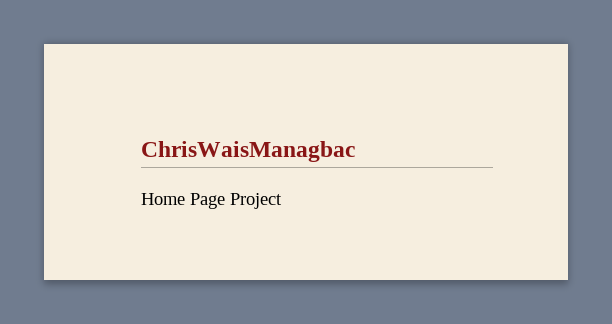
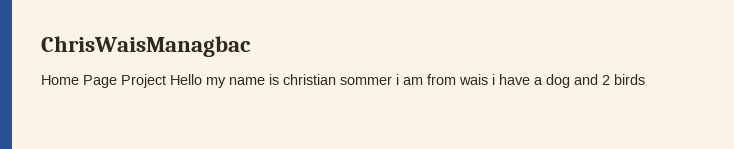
- Home Page Project
+ Home Page Project Hello my name is christian sommer i am from wais i have a dog and 2 birds

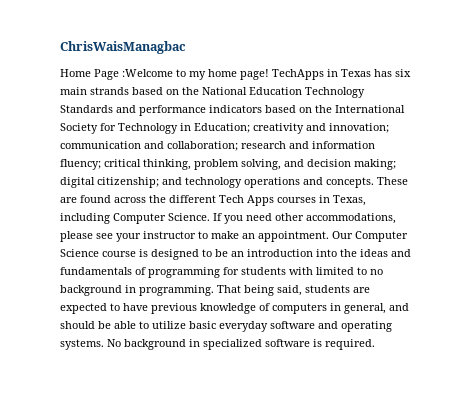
- Home Page Project Hello my name is christian sommer i am from wais i have a dog and 2 birds
+ Home Page :Welcome to my home page! TechApps in Texas has six main strands based on the National Education Technology Standards and performance indicators based on the International Society for Technology in Education; creativity and innovation; communication and collaboration; research and information fluency; critical thinking, problem solving, and decision making; digital citizenship; and technology operations and concepts. These are found across the different Tech Apps courses in Texas, including Computer Science. If you need other accommodations, please see your instructor to make an appointment. Our Computer Science course is designed to be an introduction into the ideas and fundamentals of programming for students with limited to no background in programming. That being said, students are expected to have previous knowledge of computers in general, and should be able to utilize basic everyday software and operating systems. No background in specialized software is required.

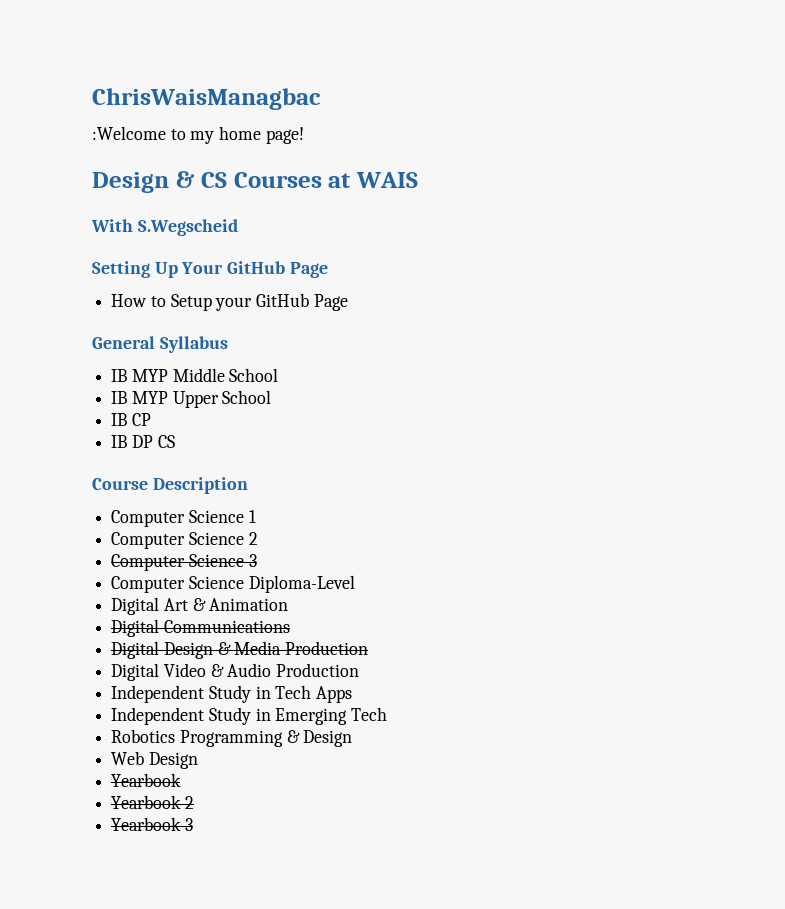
- Home Page :Welcome to my home page! TechApps in Texas has six main strands based on the National Education Technology Standards and performance indicators based on the International Society for Technology in Education; creativity and innovation; communication and collaboration; research and information fluency; critical thinking, problem solving, and decision making; digital citizenship; and technology operations and concepts. These are found across the different Tech Apps courses in Texas, including Computer Science. If you need other accommodations, please see your instructor to make an appointment. Our Computer Science course is designed to be an introduction into the ideas and fundamentals of programming for students with limited to no background in programming. That being said, students are expected to have previous knowledge of computers in general, and should be able to utilize basic everyday software and operating systems. No background in specialized software is required.
+ :Welcome to my home page!
+ Design & CS Courses at WAIS
+ With S.Wegscheid
+ Setting Up Your GitHub Page
+ How to Setup your GitHub Page
+ General Syllabus
+ IB MYP Middle School
+ IB MYP Upper School
+ IB CP
+ IB DP CS
+ Course Description
+ Computer Science 1
+ Computer Science 2
+ Computer Science 3
+ Computer Science Diploma-Level
+ Digital Art & Animation
+ Digital Communications
+ Digital Design & Media Production
+ Digital Video & Audio Production
+ Independent Study in Tech Apps
+ Independent Study in Emerging Tech
+ Robotics Programming & Design
+ Web Design
+ Yearbook
+ Yearbook 2
+ Yearbook 3

